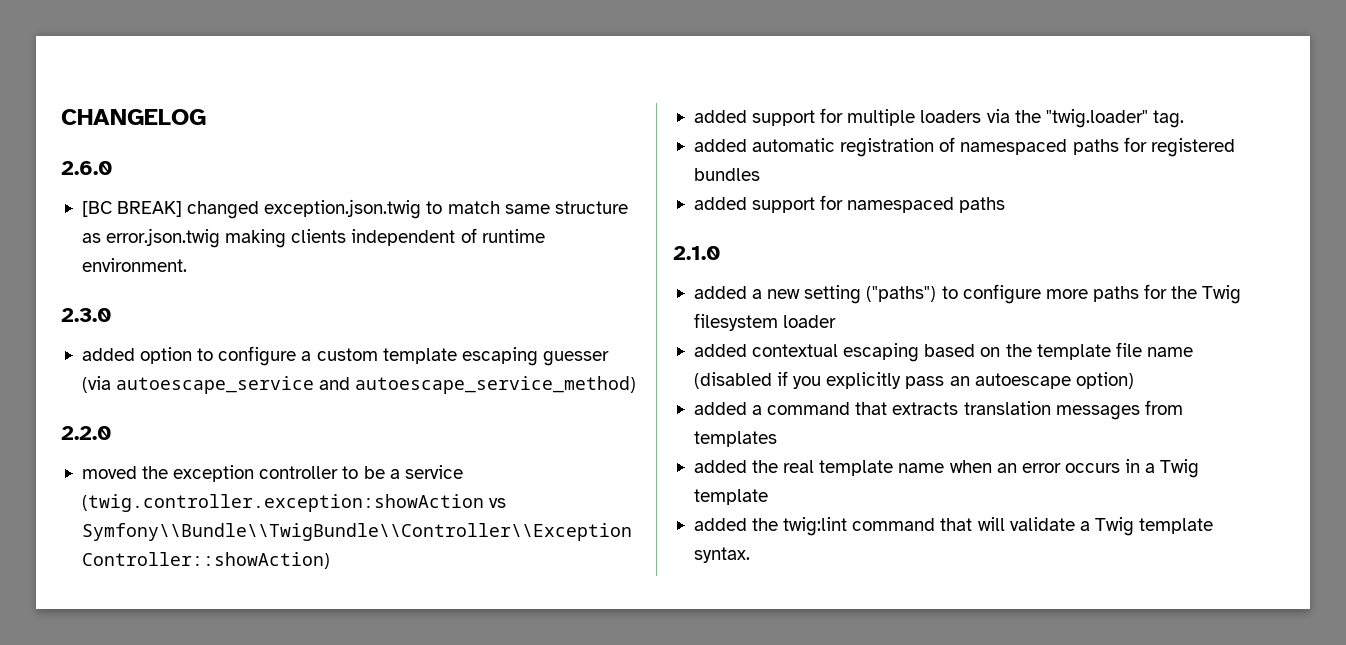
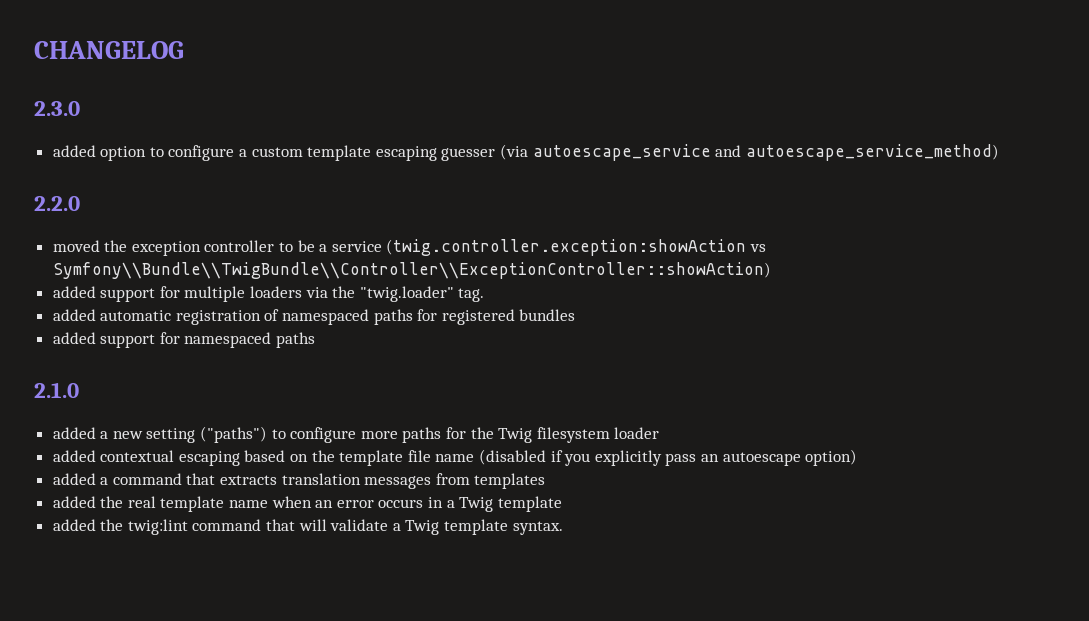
- 2.6.0
- [BC BREAK] changed exception.json.twig to match same structure as error.json.twig making clients independent of runtime environment.

